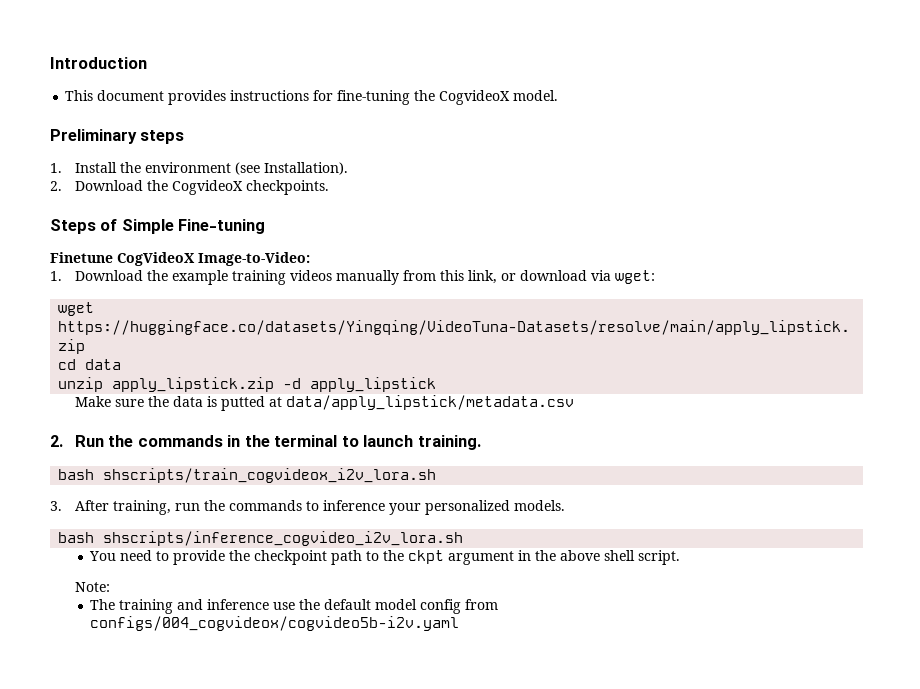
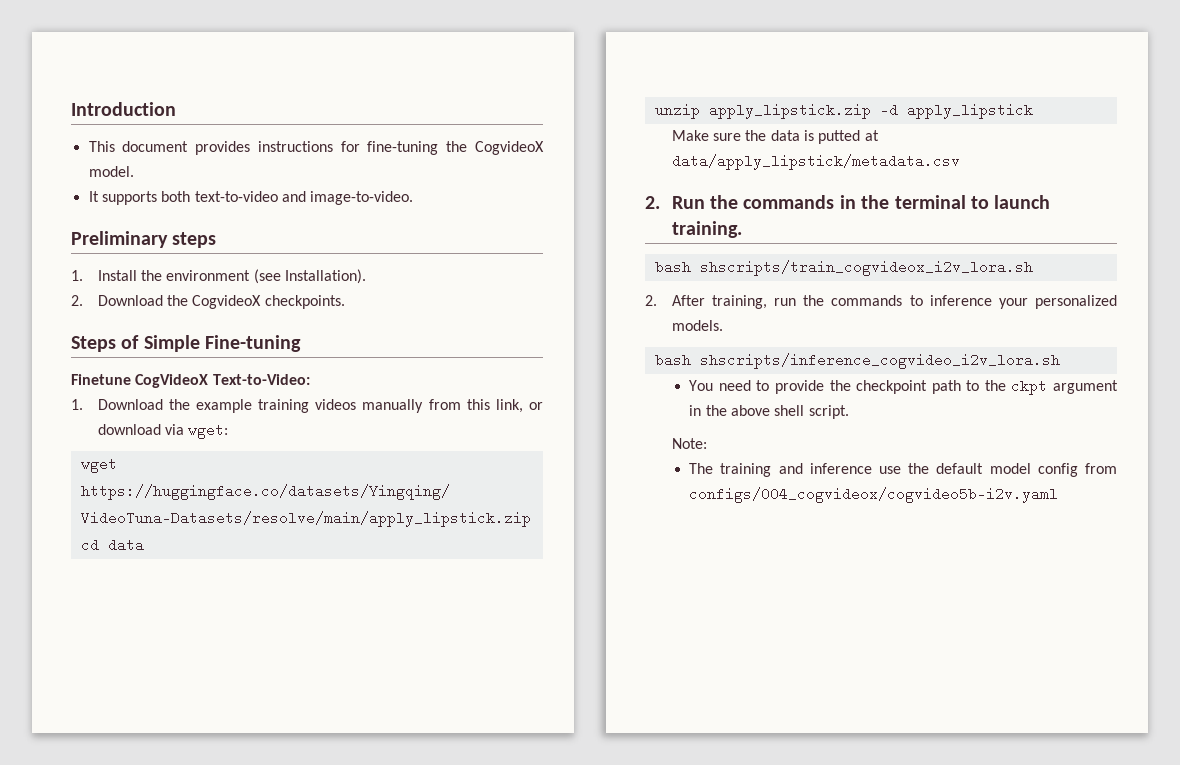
+ It supports both text-to-video and image-to-video.
- Finetune CogVideoX Image-to-Video:
+ Finetune CogVideoX Text-to-Video:
- 3. After training, run the commands to inference your personalized models.
+ 2. After training, run the commands to inference your personalized models.

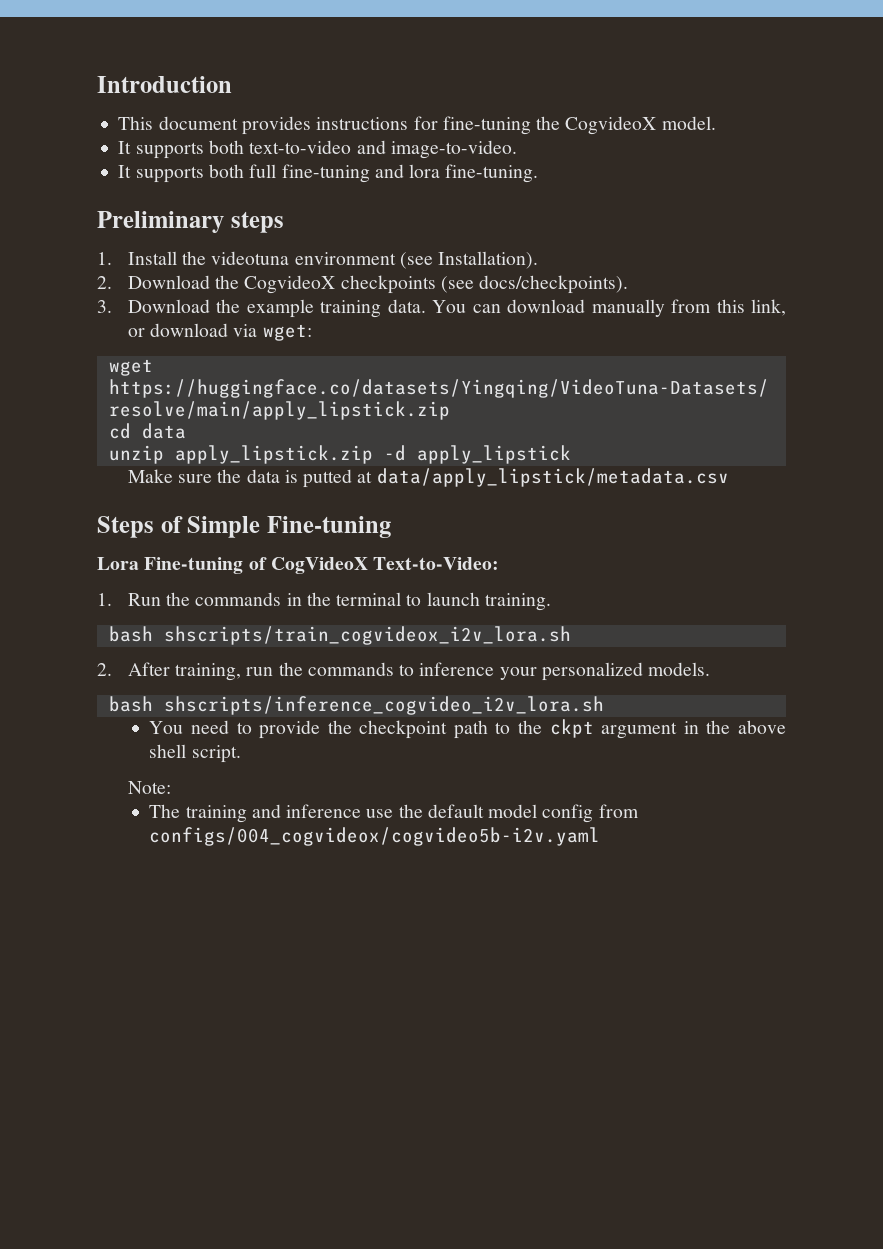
+ It supports both full fine-tuning and lora fine-tuning.
- 1. Install the environment (see Installation).
+ 1. Install the videotuna environment (see Installation).
- 2. Download the CogvideoX checkpoints.
- Steps of Simple Fine-tuning
- Finetune CogVideoX Text-to-Video:
- 1. Download the example training videos manually from this link, or download via wget:
+ 2. Download the CogvideoX checkpoints (see docs/checkpoints).
+ 3. Download the example training data. You can download manually from this link, or download via wget:
- 2. Run the commands in the terminal to launch training.
+ Steps of Simple Fine-tuning
+ Lora Fine-tuning of CogVideoX Text-to-Video:
+ 1. Run the commands in the terminal to launch training.

